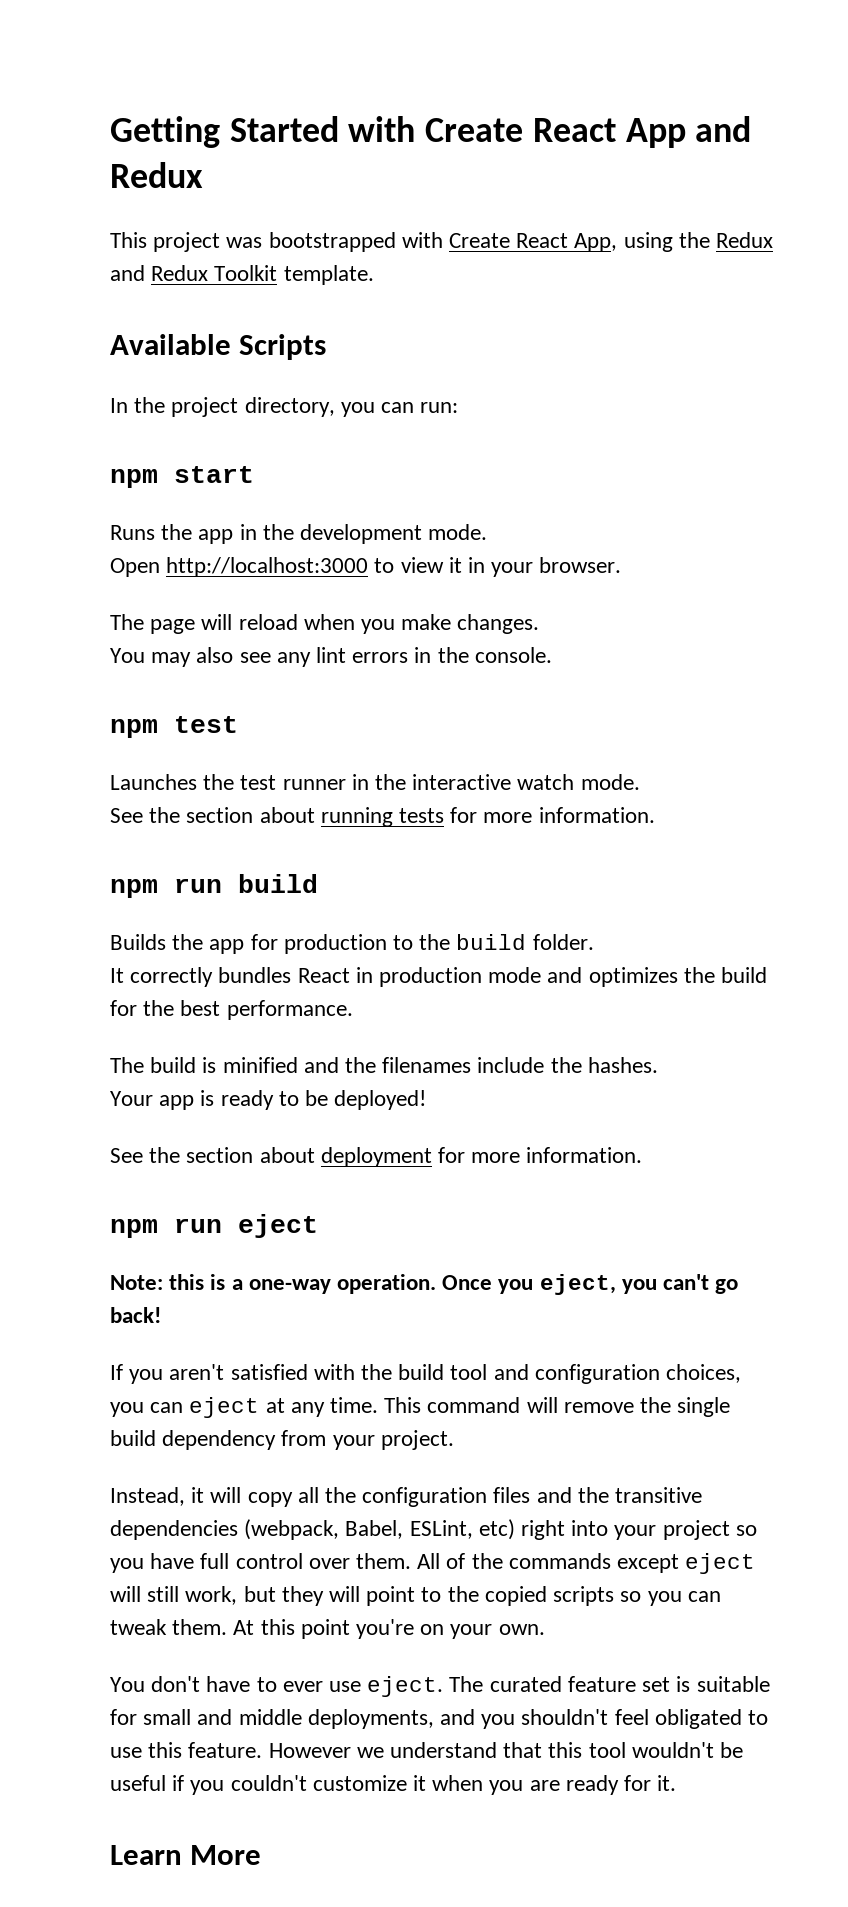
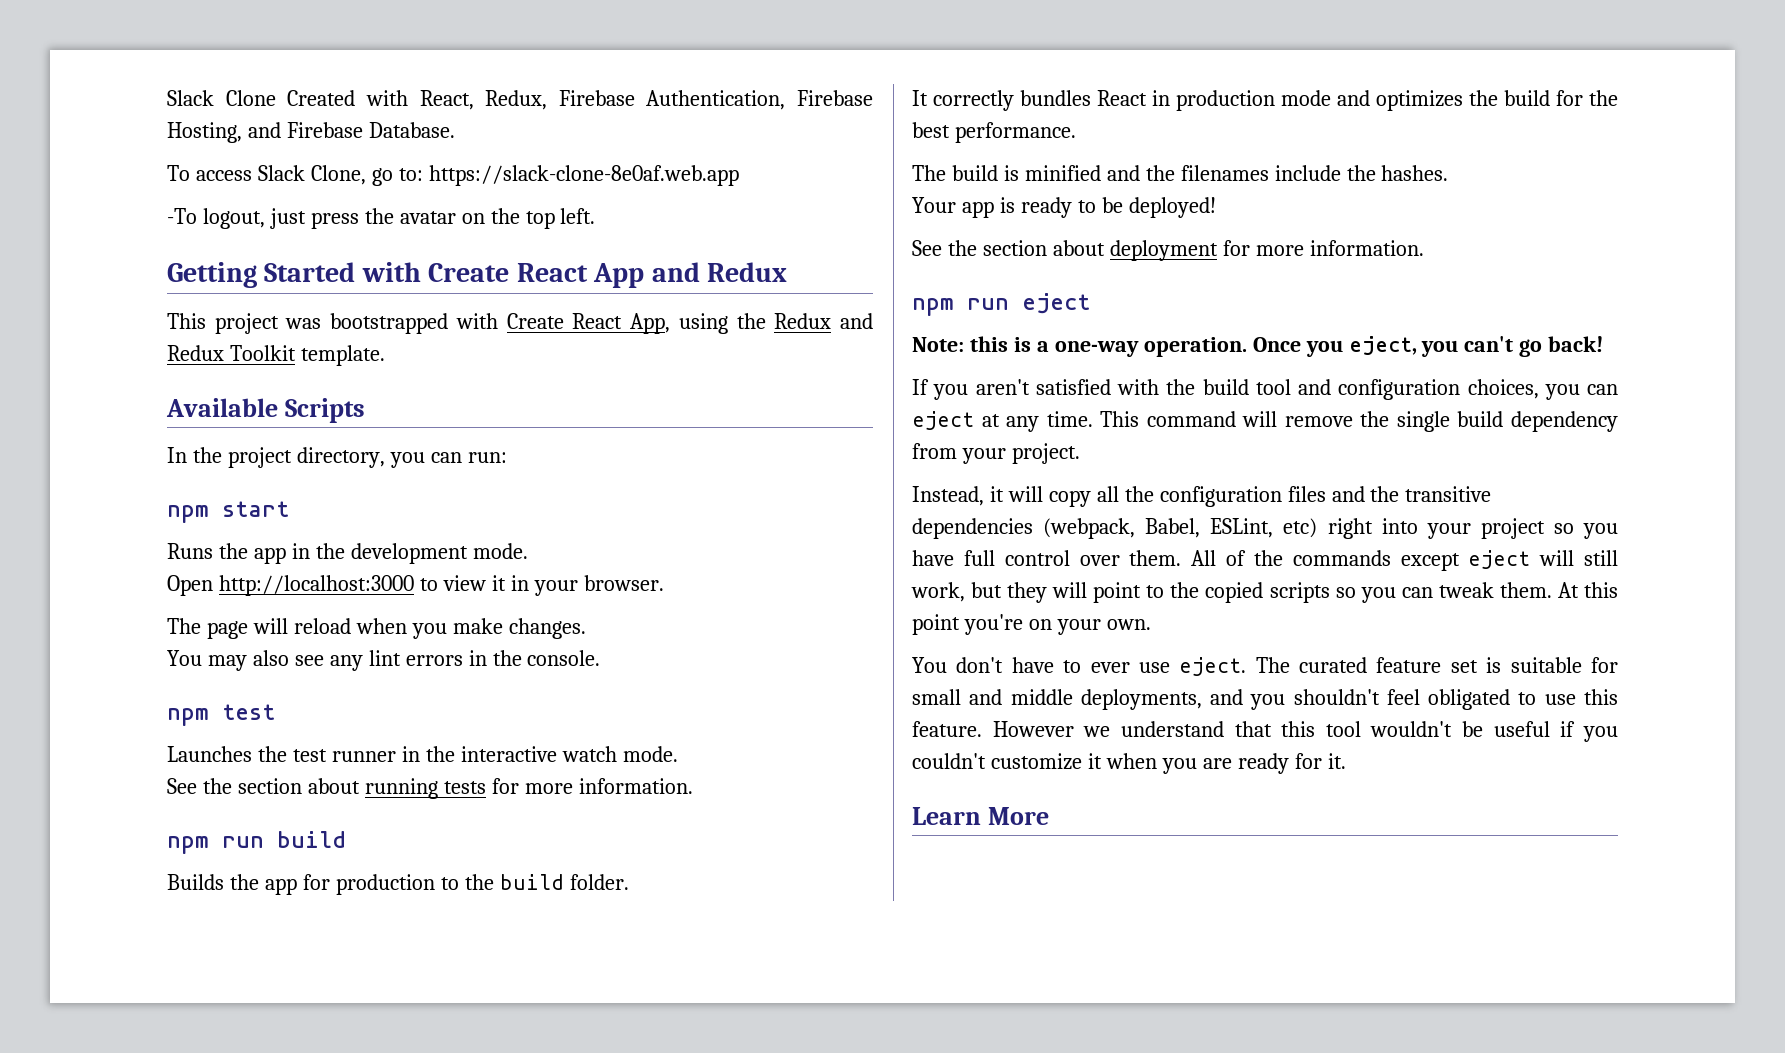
+ Slack Clone Created with React, Redux, Firebase Authentication, Firebase Hosting, and Firebase Database.
+ To access Slack Clone, go to: https://slack-clone-8e0af.web.app
+ -To logout, just press the avatar on the top left.

